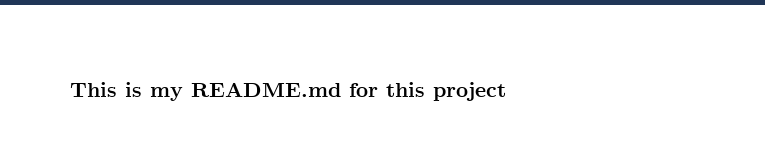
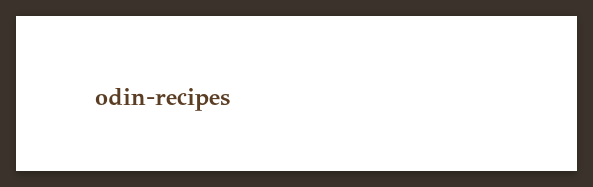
- This is my README.md for this project
+ odin-recipes

